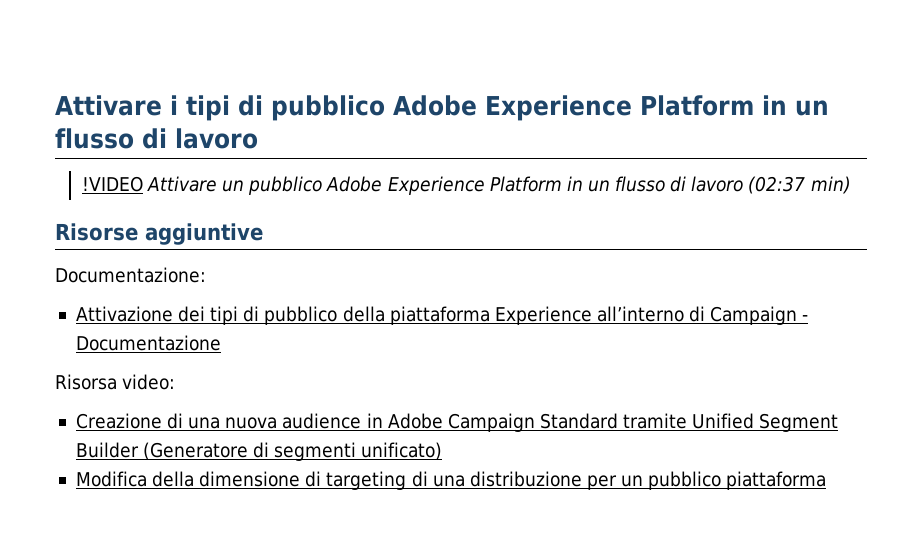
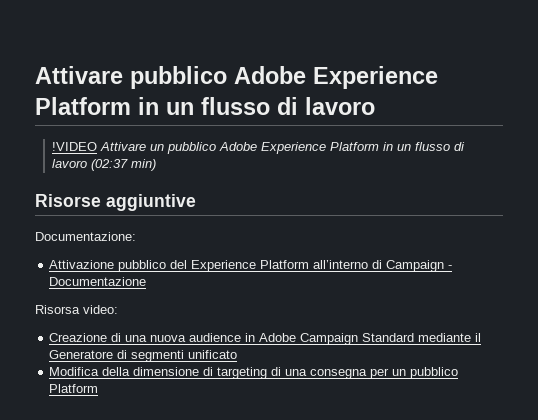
- Attivare i tipi di pubblico Adobe Experience Platform in un flusso di lavoro
+ Attivare pubblico Adobe Experience Platform in un flusso di lavoro
- Attivazione dei tipi di pubblico della piattaforma Experience all’interno di Campaign - Documentazione
+ Attivazione pubblico del Experience Platform all’interno di Campaign - Documentazione
- Creazione di una nuova audience in Adobe Campaign Standard tramite Unified Segment Builder (Generatore di segmenti unificato)
+ Creazione di una nuova audience in Adobe Campaign Standard mediante il Generatore di segmenti unificato
- Modifica della dimensione di targeting di una distribuzione per un pubblico piattaforma
+ Modifica della dimensione di targeting di una consegna per un pubblico Platform

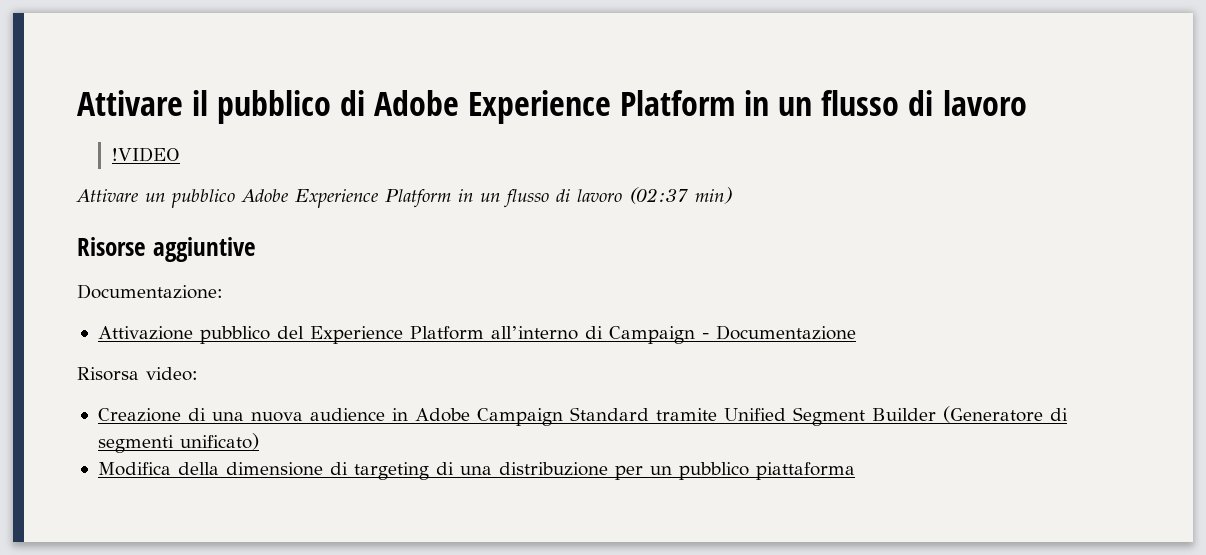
- Attivare pubblico Adobe Experience Platform in un flusso di lavoro
+ Attivare il pubblico di Adobe Experience Platform in un flusso di lavoro
- !VIDEO Attivare un pubblico Adobe Experience Platform in un flusso di lavoro (02:37 min)
+ !VIDEO
+ Attivare un pubblico Adobe Experience Platform in un flusso di lavoro (02:37 min)
- Creazione di una nuova audience in Adobe Campaign Standard mediante il Generatore di segmenti unificato
+ Creazione di una nuova audience in Adobe Campaign Standard tramite Unified Segment Builder (Generatore di segmenti unificato)
- Modifica della dimensione di targeting di una consegna per un pubblico Platform
+ Modifica della dimensione di targeting di una distribuzione per un pubblico piattaforma

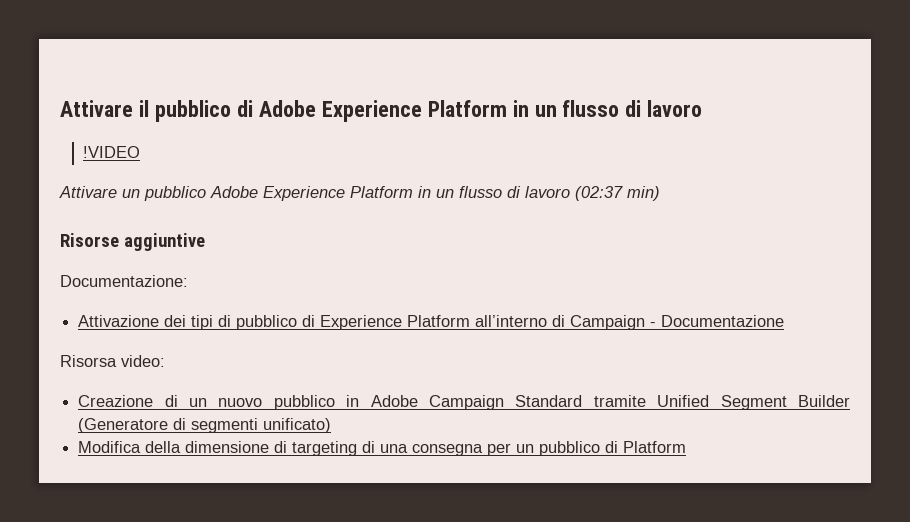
- Attivazione pubblico del Experience Platform all’interno di Campaign - Documentazione
+ Attivazione dei tipi di pubblico di Experience Platform all’interno di Campaign - Documentazione
- Creazione di una nuova audience in Adobe Campaign Standard tramite Unified Segment Builder (Generatore di segmenti unificato)
+ Creazione di un nuovo pubblico in Adobe Campaign Standard tramite Unified Segment Builder (Generatore di segmenti unificato)
- Modifica della dimensione di targeting di una distribuzione per un pubblico piattaforma
+ Modifica della dimensione di targeting di una consegna per un pubblico di Platform

